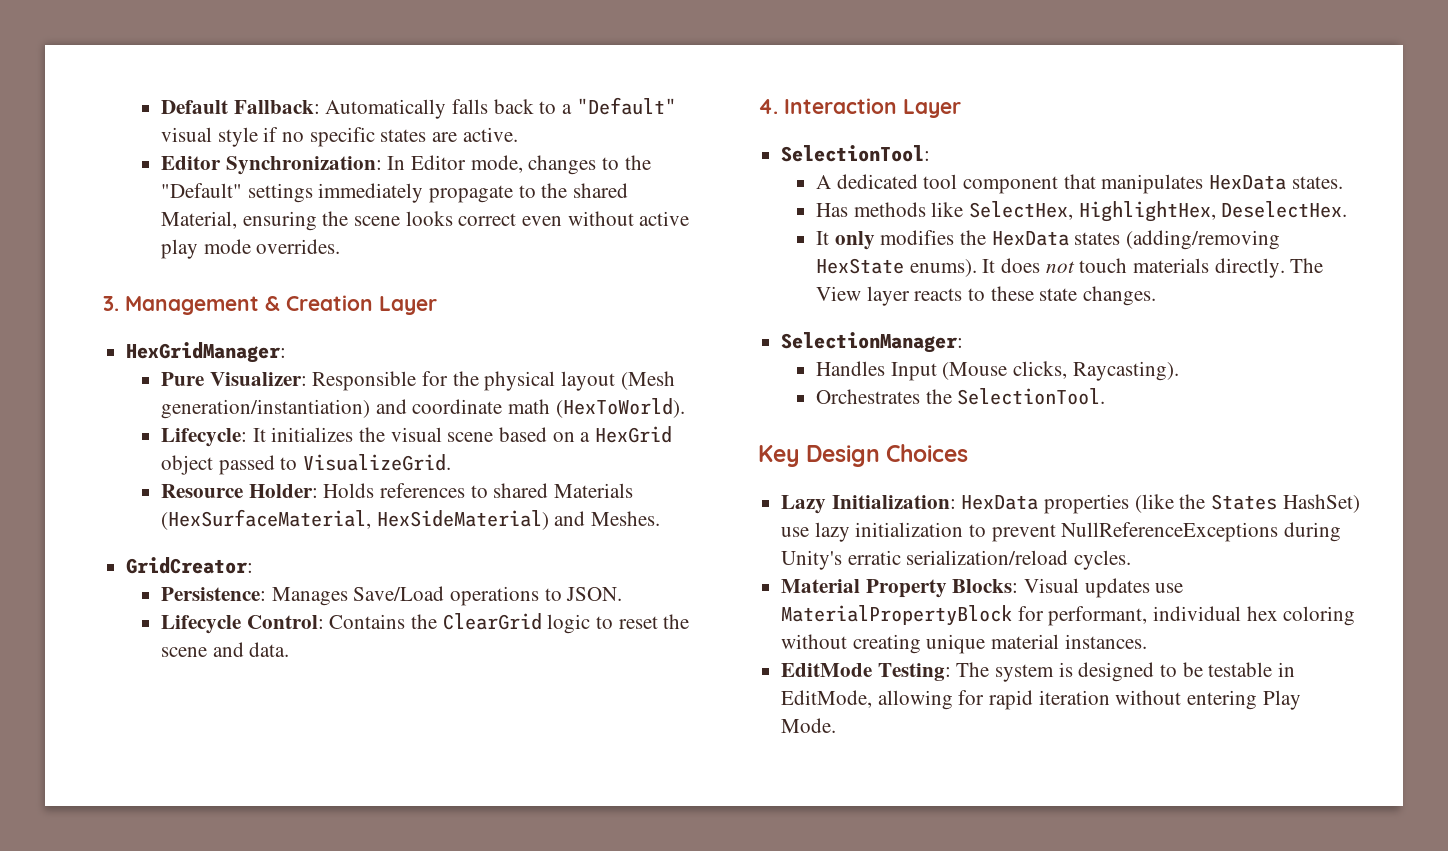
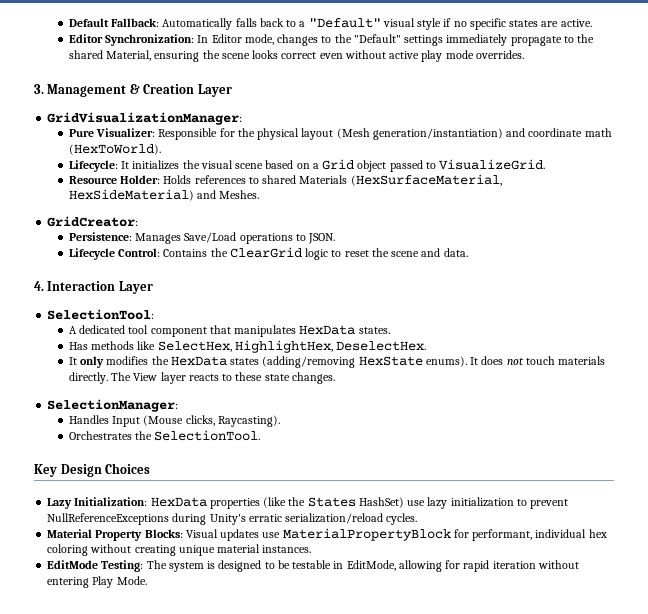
- HexGridManager:
+ GridVisualizationManager:
- Lifecycle: It initializes the visual scene based on a HexGrid object passed to VisualizeGrid.
+ Lifecycle: It initializes the visual scene based on a Grid object passed to VisualizeGrid.

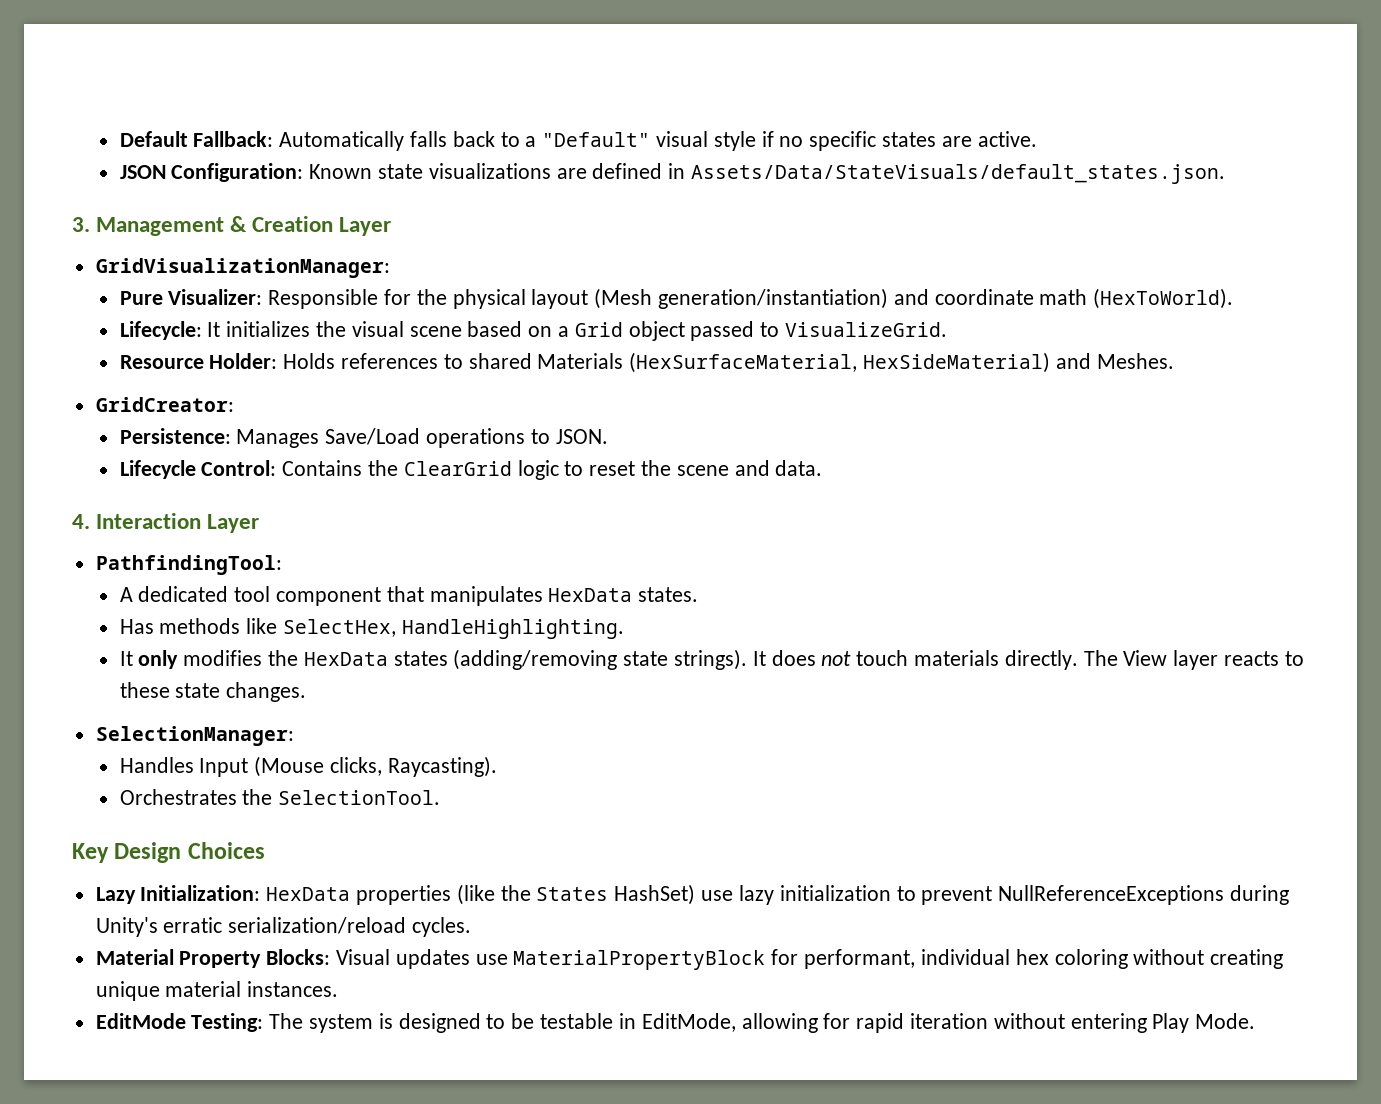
- Editor Synchronization: In Editor mode, changes to the "Default" settings immediately propagate to the shared Material, ensuring the scene looks correct even without active play mode overrides.
+ JSON Configuration: Known state visualizations are defined in Assets/Data/StateVisuals/default_states.json.
- SelectionTool:
+ PathfindingTool:
- Has methods like SelectHex, HighlightHex, DeselectHex.
+ Has methods like SelectHex, HandleHighlighting.
- It only modifies the HexData states (adding/removing HexState enums).
+ It only modifies the HexData states (adding/removing state strings).

